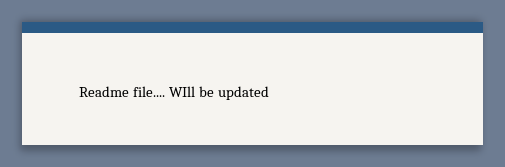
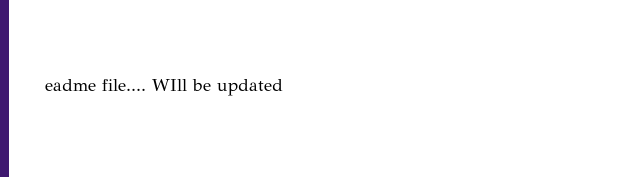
- Readme file....
+ eadme file....

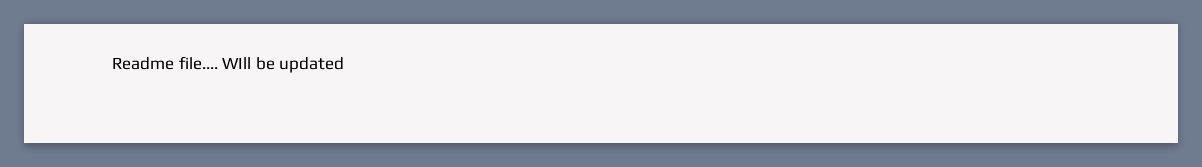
- eadme file....
+ Readme file....

